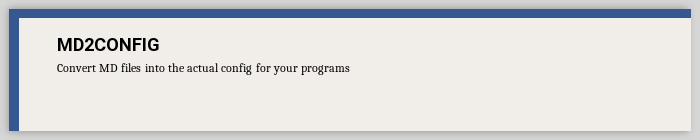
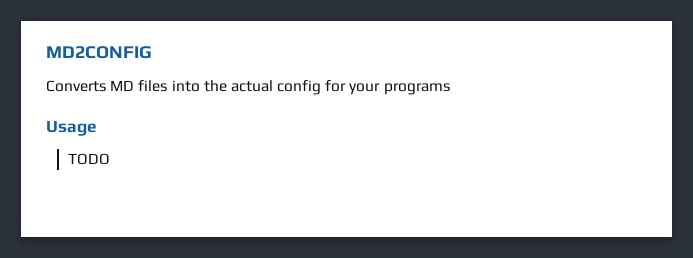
- Convert MD files into the actual config for your programs
+ Converts MD files into the actual config for your programs
+ Usage
+ TODO

